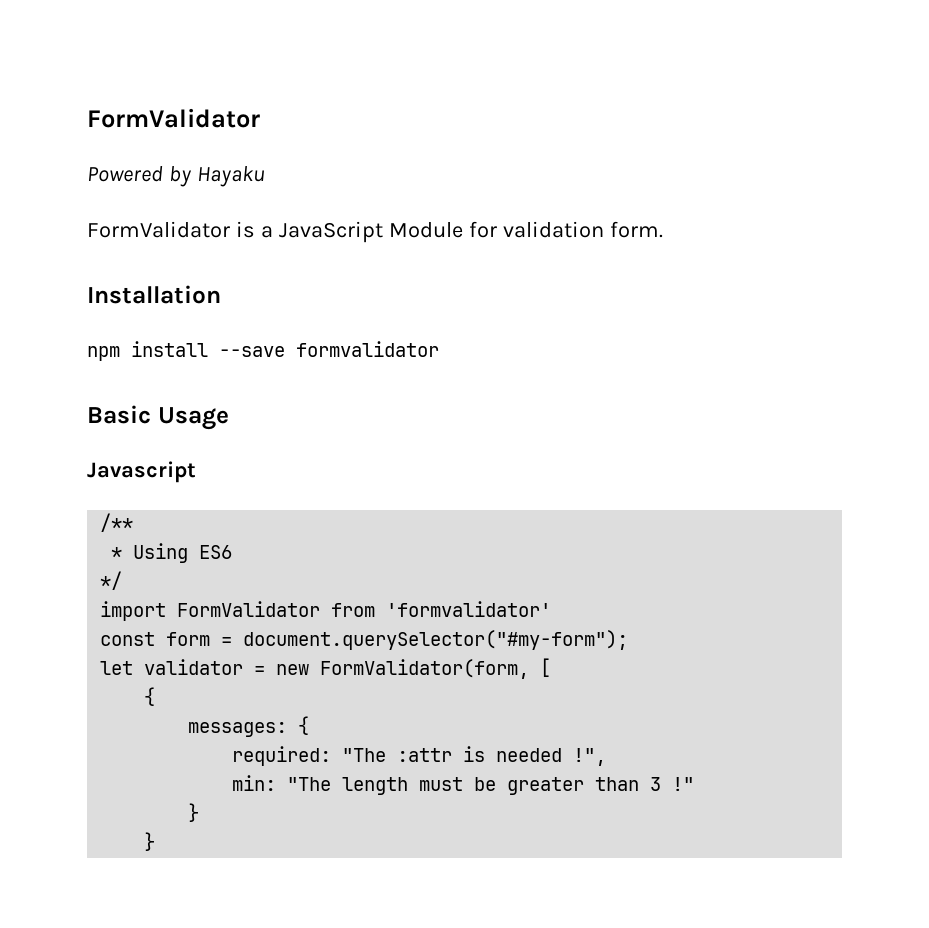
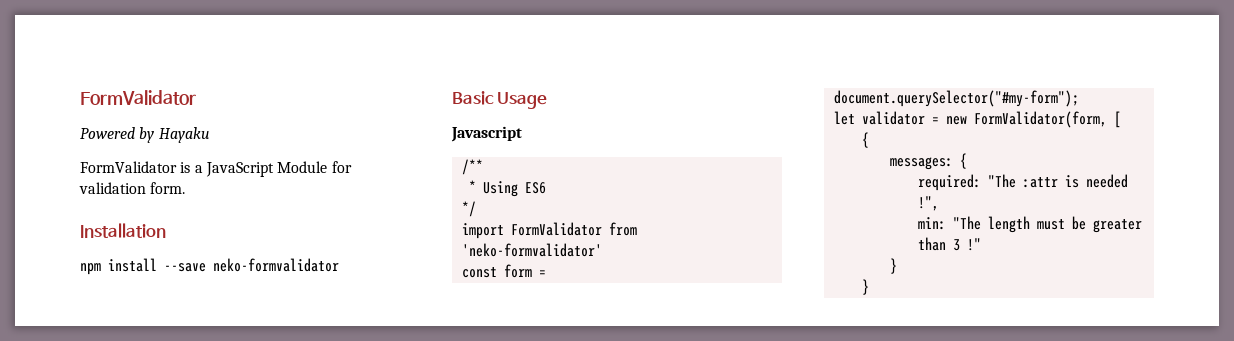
- npm install --save formvalidator
+ npm install --save neko-formvalidator
- import FormValidator from 'formvalidator'
+ import FormValidator from 'neko-formvalidator'

